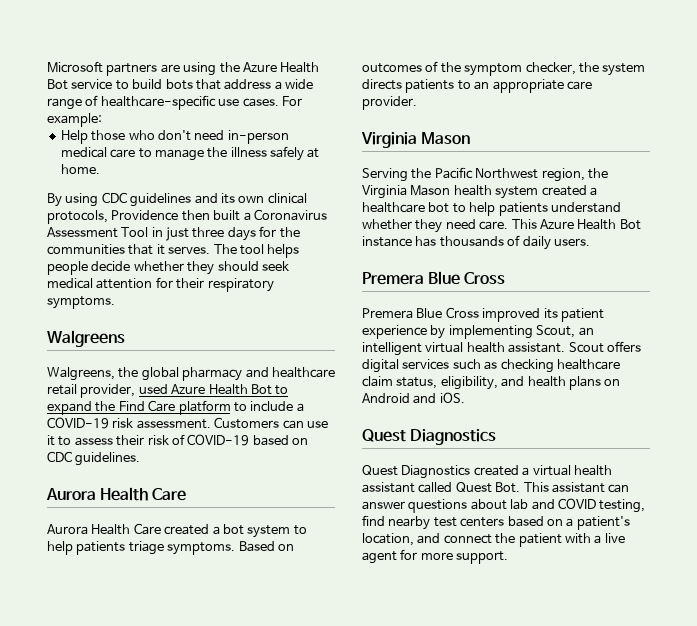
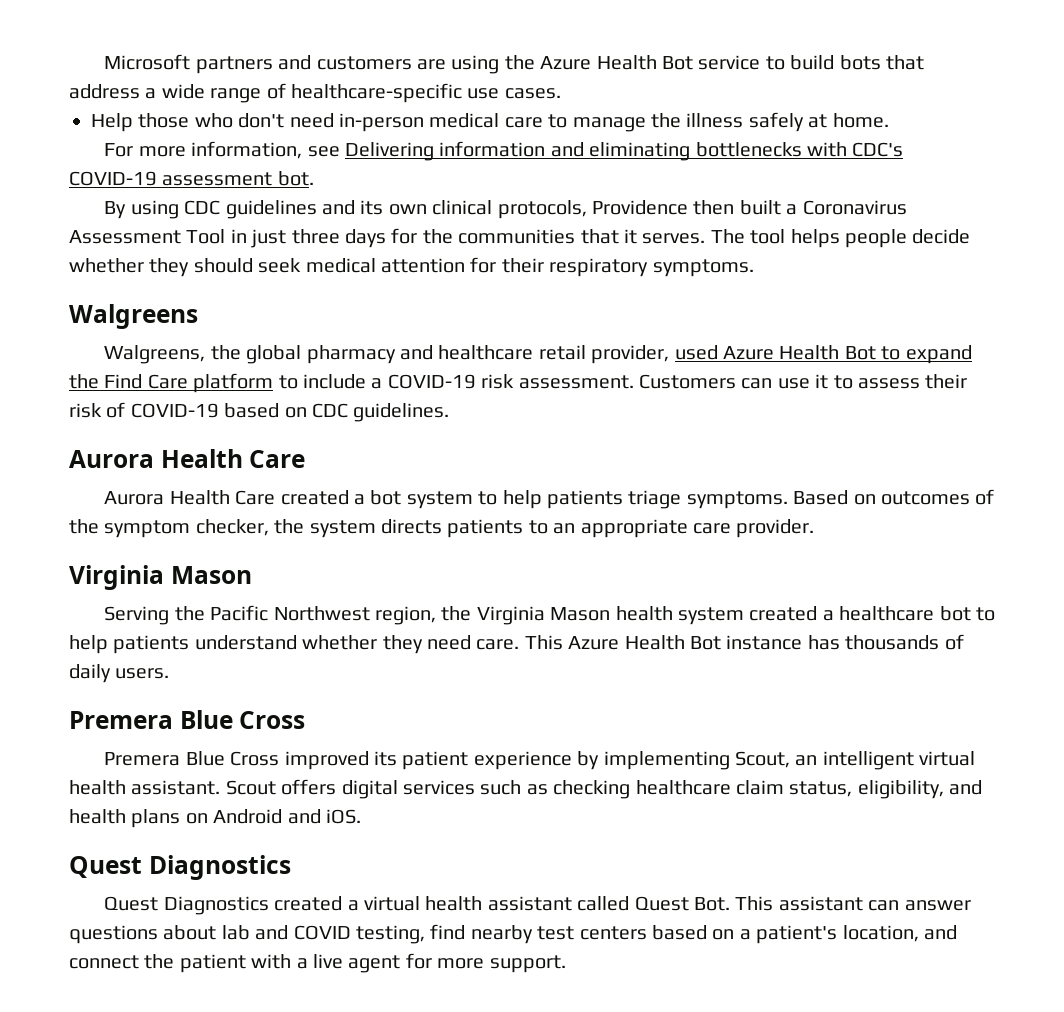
- Microsoft partners are using the Azure Health Bot service to build bots that address a wide range of healthcare-specific use cases. For example:
+ Microsoft partners and customers are using the Azure Health Bot service to build bots that address a wide range of healthcare-specific use cases.
+ For more information, see Delivering information and eliminating bottlenecks with CDC's COVID-19 assessment bot.

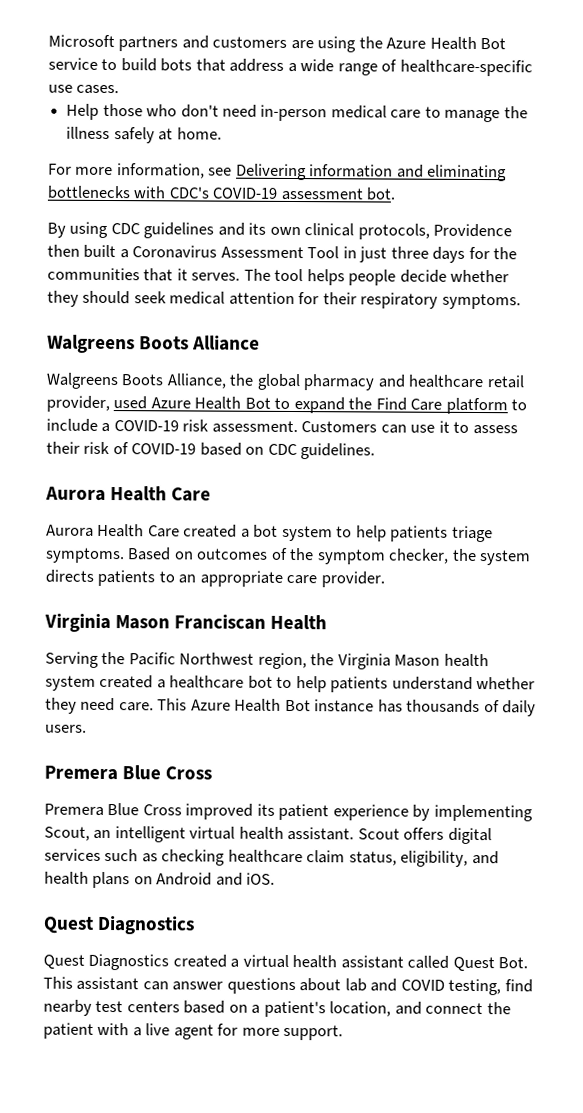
- Walgreens
- Walgreens, the global pharmacy and healthcare retail provider, used Azure Health Bot to expand the Find Care platform to include a COVID-19 risk assessment.
+ Walgreens Boots Alliance
+ Walgreens Boots Alliance, the global pharmacy and healthcare retail provider, used Azure Health Bot to expand the Find Care platform to include a COVID-19 risk assessment.
  Based on outcomes of the symptom checker, the system directs patients to an appropriate care provider.
- Virginia Mason
+ Virginia Mason Franciscan Health

